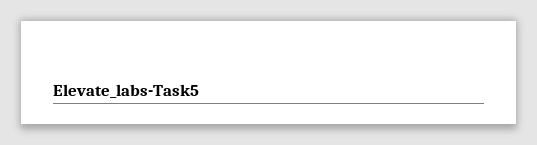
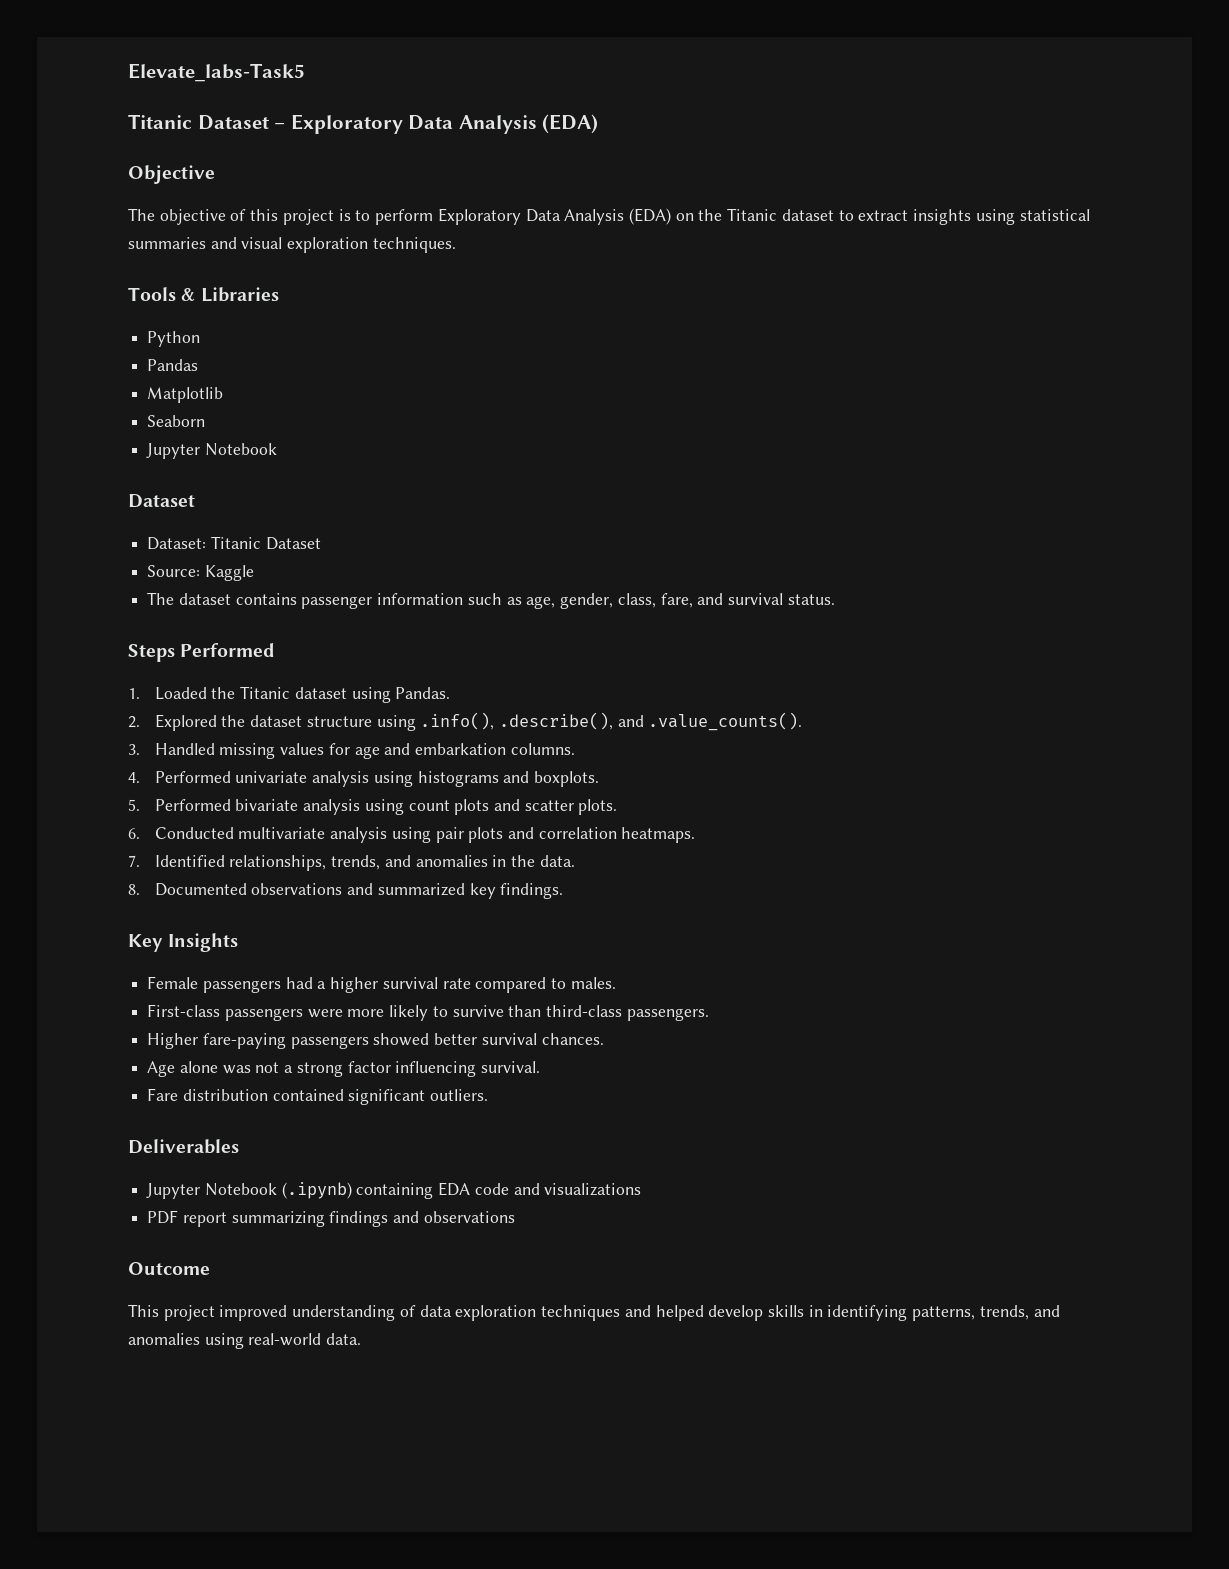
+ Titanic Dataset – Exploratory Data Analysis (EDA)
+ Objective
+ The objective of this project is to perform Exploratory Data Analysis (EDA) on the Titanic dataset to extract insights using statistical summaries and visual exploration techniques.
+ Tools & Libraries
+ Python
+ Pandas
+ Matplotlib
+ Seaborn
+ Jupyter Notebook
+ Dataset
+ Dataset: Titanic Dataset
+ Source: Kaggle
+ The dataset contains passenger information such as age, gender, class, fare, and survival status.
+ Steps Performed
+ 1. Loaded the Titanic dataset using Pandas.
+ 2. Explored the dataset structure using .info(), .describe(), and .value_counts().
+ 3. Handled missing values for age and embarkation columns.
+ 4. Performed univariate analysis using histograms and boxplots.
+ 5. Performed bivariate analysis using count plots and scatter plots.
+ 6. Conducted multivariate analysis using pair plots and correlation heatmaps.
+ 7. Identified relationships, trends, and anomalies in the data.
+ 8. Documented observations and summarized key findings.
+ Key Insights
+ Female passengers had a higher survival rate compared to males.
+ First-class passengers were more likely to survive than third-class passengers.
+ Higher fare-paying passengers showed better survival chances.
+ Age alone was not a strong factor influencing survival.
+ Fare distribution contained significant outliers.
+ Deliverables
+ Jupyter Notebook (.ipynb) containing EDA code and visualizations
+ PDF report summarizing findings and observations
+ Outcome
+ This project improved understanding of data exploration techniques and helped develop skills in identifying patterns, trends, and anomalies using real-world data.

